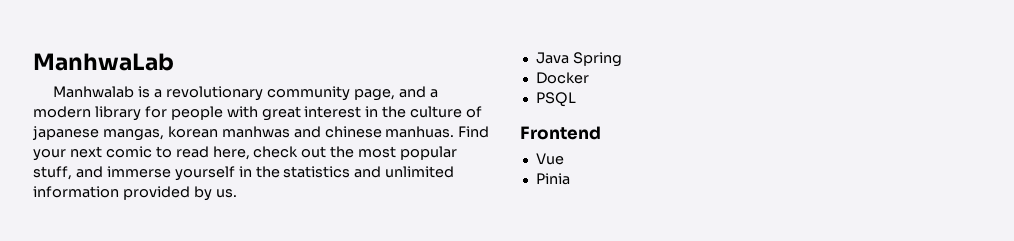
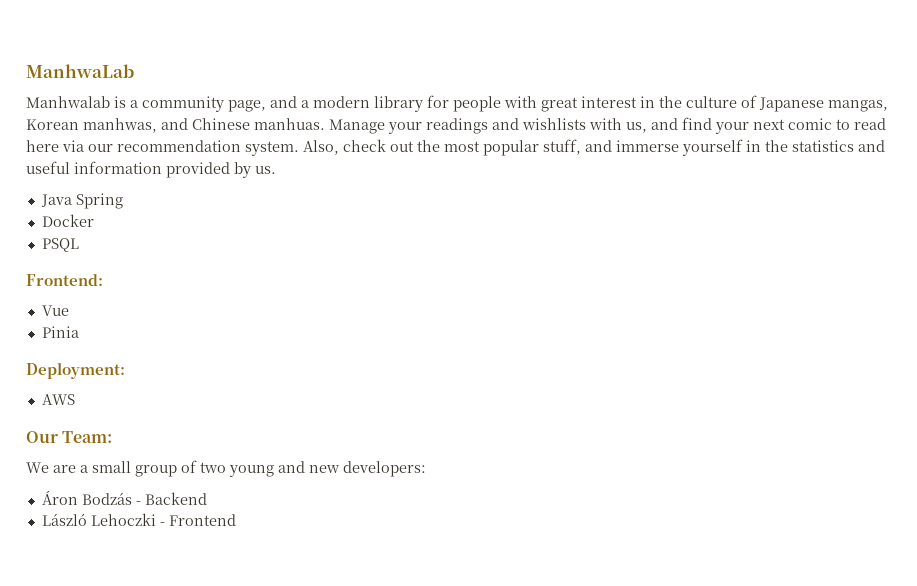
- Manhwalab is a revolutionary community page, and a modern library for people with great interest in the culture of japanese mangas, korean manhwas and chinese manhuas. Find your next comic to read here, check out the most popular stuff, and immerse yourself in the statistics and unlimited information provided by us.
+ Manhwalab is a community page, and a modern library for people with great interest in the culture of Japanese mangas, Korean manhwas, and Chinese manhuas. Manage your readings and wishlists with us, and find your next comic to read here via our recommendation system. Also, check out the most popular stuff, and immerse yourself in the statistics and useful information provided by us.
- Frontend
+ Frontend:
+ Deployment:
+ AWS
+ Our Team:
+ We are a small group of two young and new developers:
+ Áron Bodzás - Backend
+ László Lehoczki - Frontend

